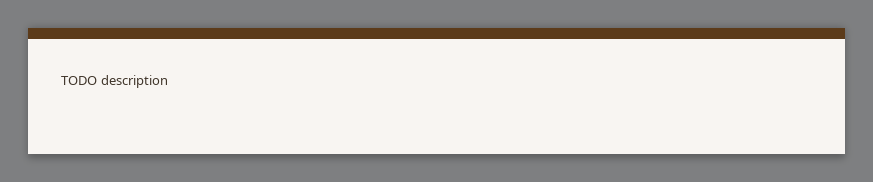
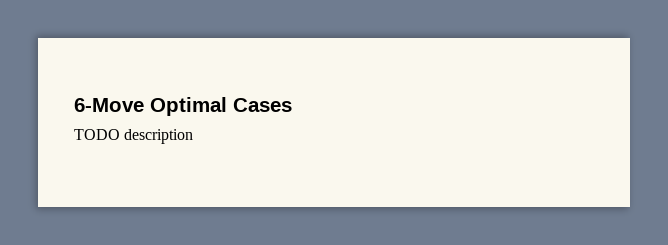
+ 6-Move Optimal Cases

